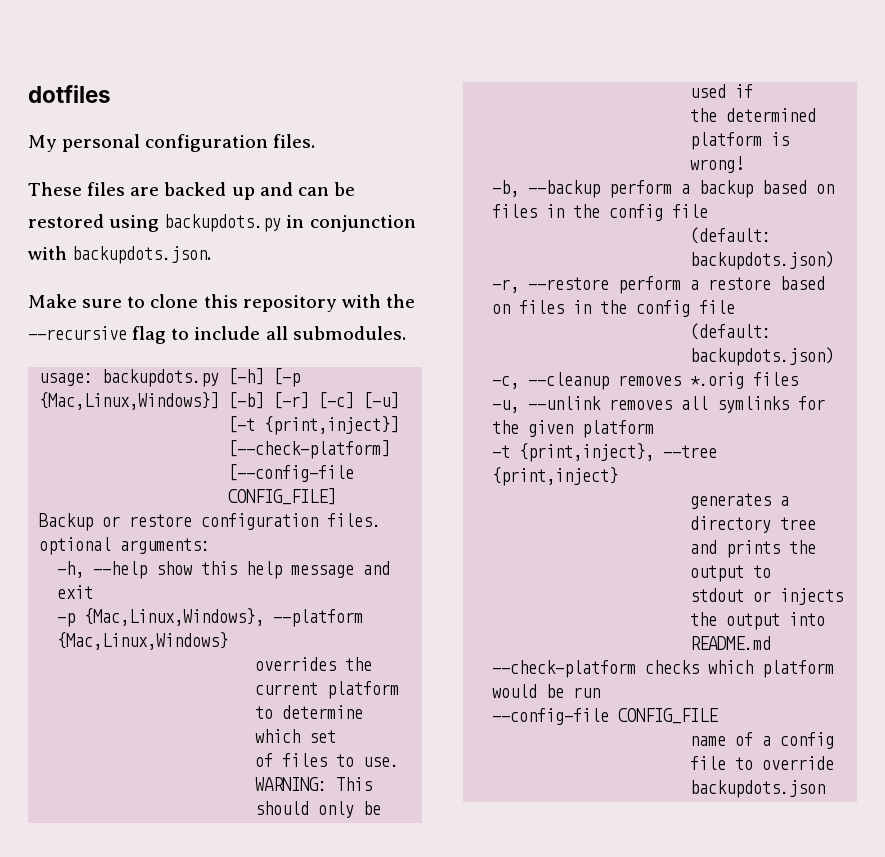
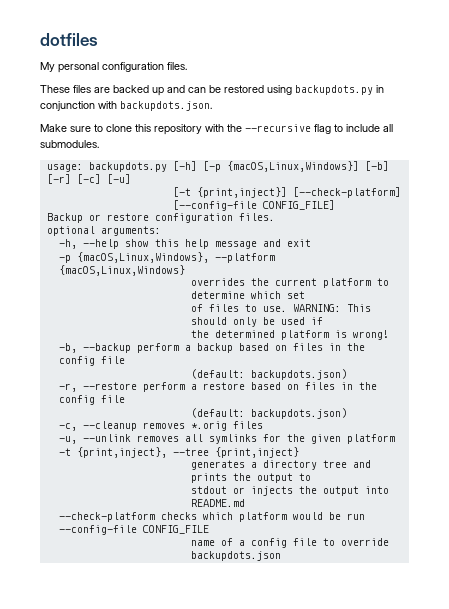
- usage: backupdots.py [-h] [-p {Mac,Linux,Windows}] [-b] [-r] [-c] [-u]
+ usage: backupdots.py [-h] [-p {macOS,Linux,Windows}] [-b] [-r] [-c] [-u]
- -p {Mac,Linux,Windows}, --platform {Mac,Linux,Windows}
+ -p {macOS,Linux,Windows}, --platform {macOS,Linux,Windows}

